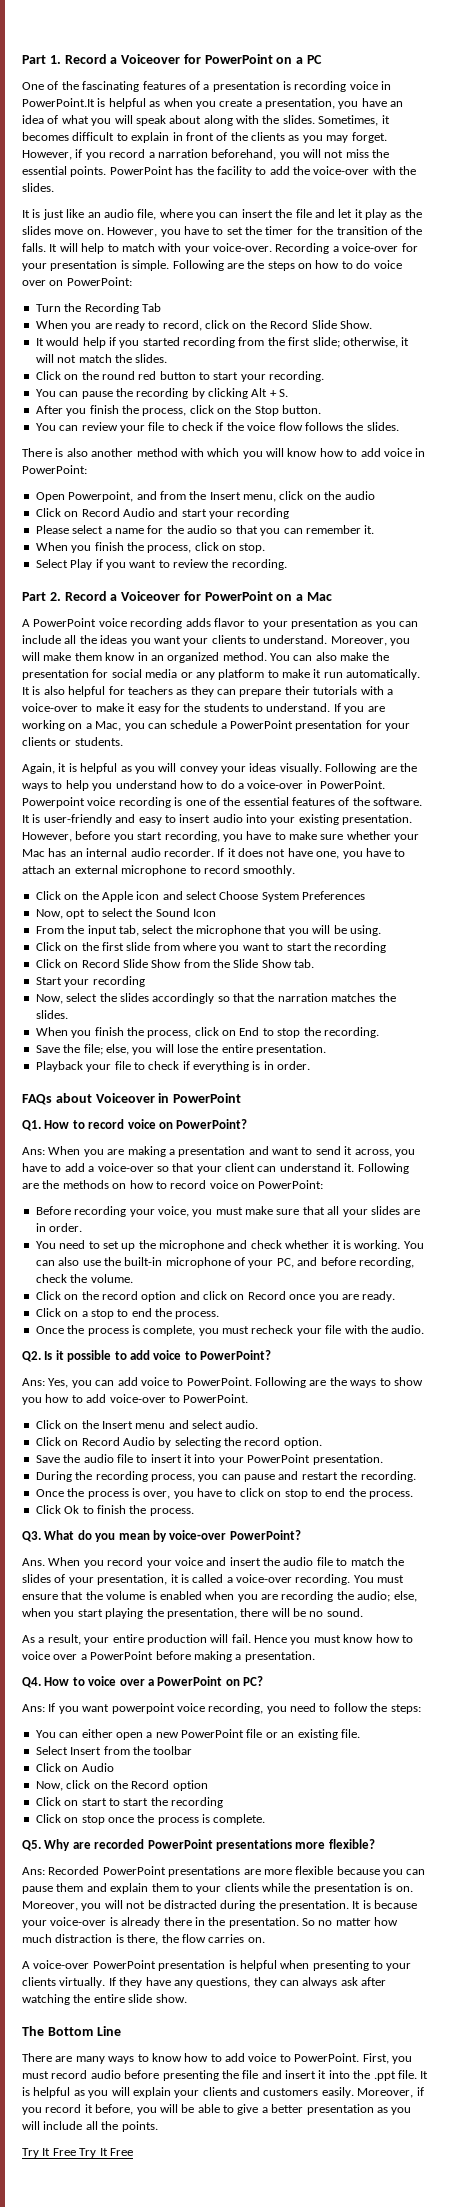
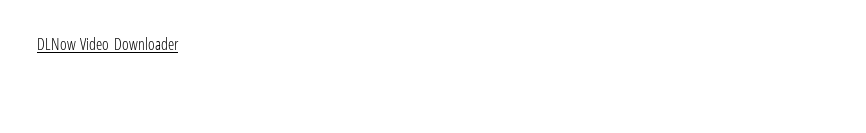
- Part 1. Record a Voiceover for PowerPoint on a PC
- One of the fascinating features of a presentation is recording voice in PowerPoint.It is helpful as when you create a presentation, you have an idea of what you will speak about along with the slides. Sometimes, it becomes difficult to explain in front of the clients as you may forget. However, if you record a narration beforehand, you will not miss the essential points. PowerPoint has the facility to add the voice-over with the slides.
- It is just like an audio file, where you can insert the file and let it play as the slides move on. However, you have to set the timer for the transition of the falls. It will help to match with your voice-over. Recording a voice-over for your presentation is simple. Following are the steps on how to do voice over on PowerPoint:
- Turn the Recording Tab
- When you are ready to record, click on the Record Slide Show.
- It would help if you started recording from the first slide; otherwise, it will not match the slides.
- Click on the round red button to start your recording.
- You can pause the recording by clicking Alt + S.
- After you finish the process, click on the Stop button.
- You can review your file to check if the voice flow follows the slides.
- There is also another method with which you will know how to add voice in PowerPoint:
- Open Powerpoint, and from the Insert menu, click on the audio
- Click on Record Audio and start your recording
- Please select a name for the audio so that you can remember it.
- When you finish the process, click on stop.
- Select Play if you want to review the recording.
- Part 2. Record a Voiceover for PowerPoint on a Mac
- A PowerPoint voice recording adds flavor to your presentation as you can include all the ideas you want your clients to understand. Moreover, you will make them know in an organized method. You can also make the presentation for social media or any platform to make it run automatically. It is also helpful for teachers as they can prepare their tutorials with a voice-over to make it easy for the students to understand. If you are working on a Mac, you can schedule a PowerPoint presentation for your clients or students.
- Again, it is helpful as you will convey your ideas visually. Following are the ways to help you understand how to do a voice-over in PowerPoint. Powerpoint voice recording is one of the essential features of the software. It is user-friendly and easy to insert audio into your existing presentation. However, before you start recording, you have to make sure whether your Mac has an internal audio recorder. If it does not have one, you have to attach an external microphone to record smoothly.
- Click on the Apple icon and select Choose System Preferences
- Now, opt to select the Sound Icon
- From the input tab, select the microphone that you will be using.
- Click on the first slide from where you want to start the recording
- Click on Record Slide Show from the Slide Show tab.
- Start your recording
- Now, select the slides accordingly so that the narration matches the slides.
- When you finish the process, click on End to stop the recording.
- Save the file; else, you will lose the entire presentation.
- Playback your file to check if everything is in order.
- FAQs about Voiceover in PowerPoint
- Q1. How to record voice on PowerPoint?
- Ans: When you are making a presentation and want to send it across, you have to add a voice-over so that your client can understand it. Following are the methods on how to record voice on PowerPoint:
- Before recording your voice, you must make sure that all your slides are in order.
- You need to set up the microphone and check whether it is working. You can also use the built-in microphone of your PC, and before recording, check the volume.
- Click on the record option and click on Record once you are ready.
- Click on a stop to end the process.
- Once the process is complete, you must recheck your file with the audio.
- Q2. Is it possible to add voice to PowerPoint?
- Ans: Yes, you can add voice to PowerPoint. Following are the ways to show you how to add voice-over to PowerPoint.
- Click on the Insert menu and select audio.
- Click on Record Audio by selecting the record option.
- Save the audio file to insert it into your PowerPoint presentation.
- During the recording process, you can pause and restart the recording.
- Once the process is over, you have to click on stop to end the process.
- Click Ok to finish the process.
- Q3. What do you mean by voice-over PowerPoint?
- Ans. When you record your voice and insert the audio file to match the slides of your presentation, it is called a voice-over recording. You must ensure that the volume is enabled when you are recording the audio; else, when you start playing the presentation, there will be no sound.
- As a result, your entire production will fail. Hence you must know how to voice over a PowerPoint before making a presentation.
- Q4. How to voice over a PowerPoint on PC?
- Ans: If you want powerpoint voice recording, you need to follow the steps:
- You can either open a new PowerPoint file or an existing file.
- Select Insert from the toolbar
- Click on Audio
- Now, click on the Record option
- Click on start to start the recording
- Click on stop once the process is complete.
- Q5. Why are recorded PowerPoint presentations more flexible?
- Ans: Recorded PowerPoint presentations are more flexible because you can pause them and explain them to your clients while the presentation is on. Moreover, you will not be distracted during the presentation. It is because your voice-over is already there in the presentation. So no matter how much distraction is there, the flow carries on.
- A voice-over PowerPoint presentation is helpful when presenting to your clients virtually. If they have any questions, they can always ask after watching the entire slide show.
- The Bottom Line
- There are many ways to know how to add voice to PowerPoint. First, you must record audio before presenting the file and insert it into the .ppt file. It is helpful as you will explain your clients and customers easily. Moreover, if you record it before, you will be able to give a better presentation as you will include all the points.
- Try It Free Try It Free
+ DLNow Video Downloader

